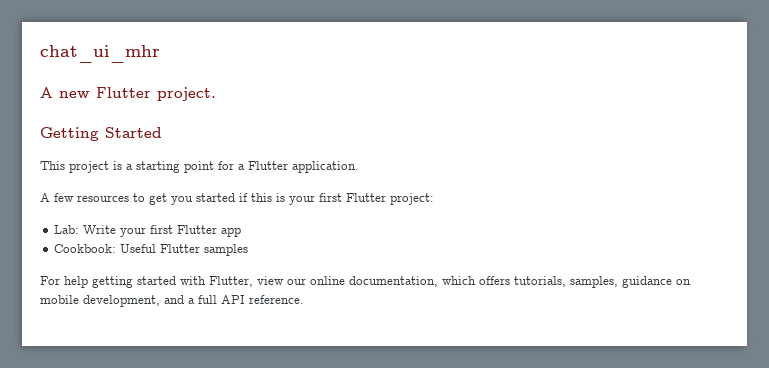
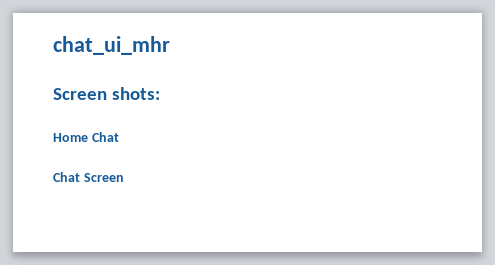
- A new Flutter project.
- Getting Started
- This project is a starting point for a Flutter application.
- A few resources to get you started if this is your first Flutter project:
- Lab: Write your first Flutter app
- Cookbook: Useful Flutter samples
- For help getting started with Flutter, view our online documentation, which offers tutorials, samples, guidance on mobile development, and a full API reference.
+ Screen shots:
+ Home Chat
+ Chat Screen

